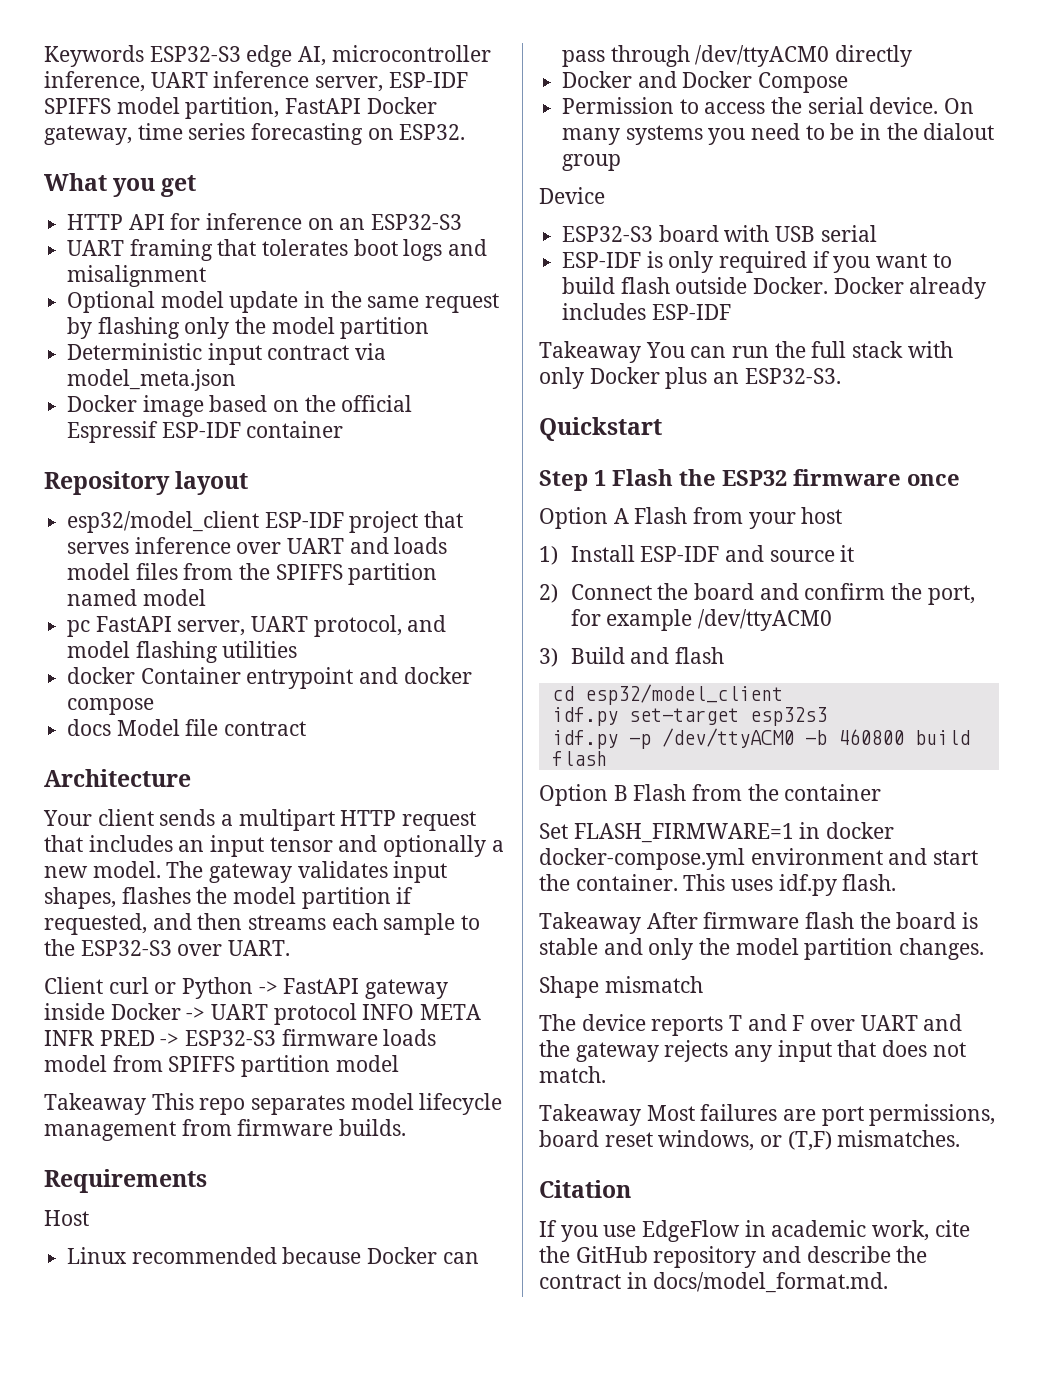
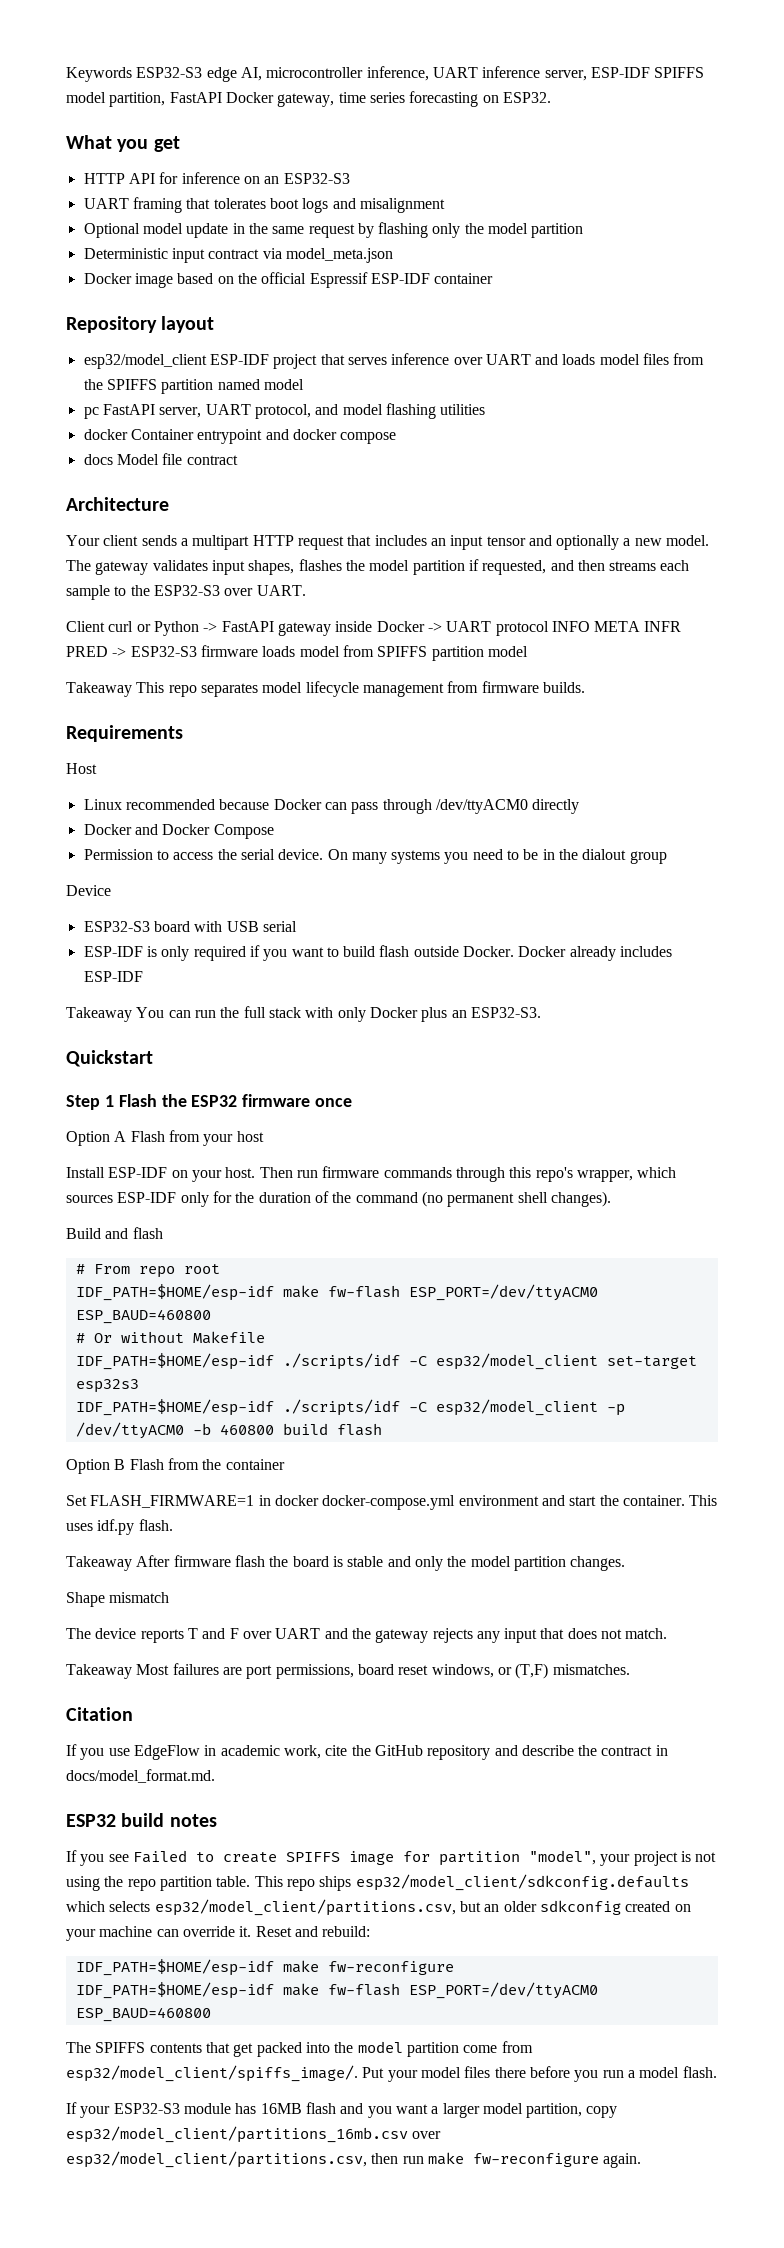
- 1) Install ESP-IDF and source it
- 2) Connect the board and confirm the port, for example /dev/ttyACM0
- 3) Build and flash
- cd esp32/model_client
- idf.py set-target esp32s3
+ Install ESP-IDF on your host. Then run firmware commands through this repo's wrapper, which sources ESP-IDF only for the duration of the command (no permanent shell changes).
+ Build and flash
+ # From repo root
+ IDF_PATH=$HOME/esp-idf make fw-flash ESP_PORT=/dev/ttyACM0 ESP_BAUD=460800
+ # Or without Makefile
+ IDF_PATH=$HOME/esp-idf ./scripts/idf -C esp32/model_client set-target esp32s3
- idf.py -p /dev/ttyACM0 -b 460800 build flash
+ IDF_PATH=$HOME/esp-idf ./scripts/idf -C esp32/model_client -p /dev/ttyACM0 -b 460800 build flash
+ ESP32 build notes
+ If you see Failed to create SPIFFS image for partition "model", your project is not using the repo partition table. This repo ships esp32/model_client/sdkconfig.defaults which selects esp32/model_client/partitions.csv, but an older sdkconfig created on your machine can override it. Reset and rebuild:
+ IDF_PATH=$HOME/esp-idf make fw-reconfigure
+ IDF_PATH=$HOME/esp-idf make fw-flash ESP_PORT=/dev/ttyACM0 ESP_BAUD=460800
+ The SPIFFS contents that get packed into the model partition come from esp32/model_client/spiffs_image/. Put your model files there before you run a model flash.
+ If your ESP32-S3 module has 16MB flash and you want a larger model partition, copy esp32/model_client/partitions_16mb.csv over esp32/model_client/partitions.csv, then run make fw-reconfigure again.

